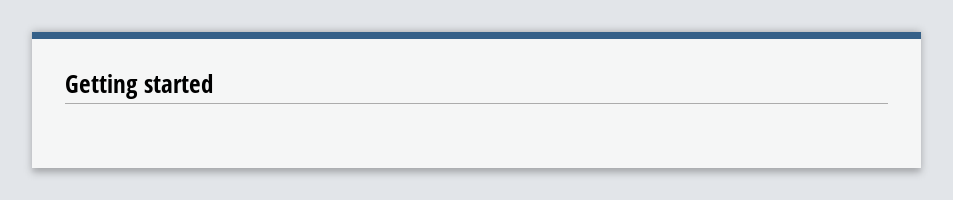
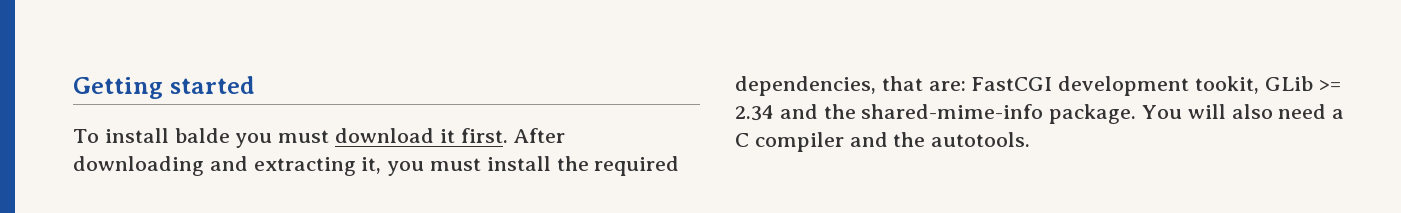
+ To install balde you must download it first. After downloading and extracting it, you must install the required dependencies, that are: FastCGI development tookit, GLib >= 2.34 and the shared-mime-info package. You will also need a C compiler and the autotools.

